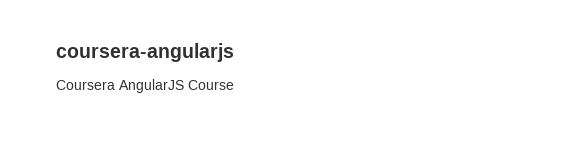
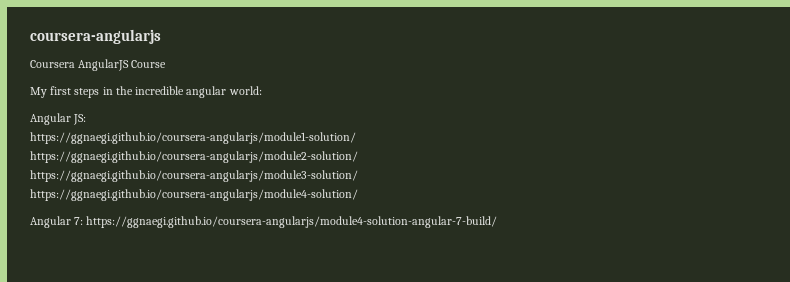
+ My first steps in the incredible angular world:
+ Angular JS:
+ https://ggnaegi.github.io/coursera-angularjs/module1-solution/
+ https://ggnaegi.github.io/coursera-angularjs/module2-solution/
+ https://ggnaegi.github.io/coursera-angularjs/module3-solution/
+ https://ggnaegi.github.io/coursera-angularjs/module4-solution/
+ Angular 7: https://ggnaegi.github.io/coursera-angularjs/module4-solution-angular-7-build/

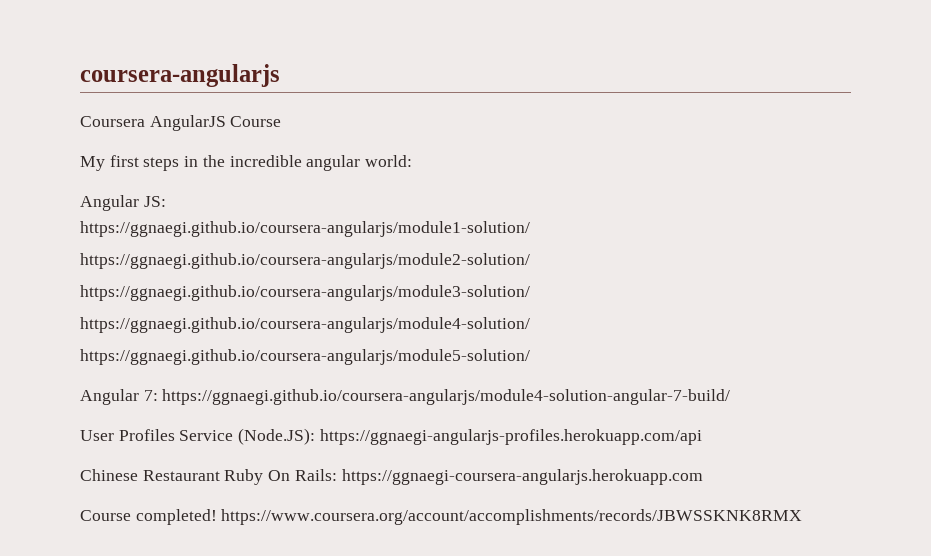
+ https://ggnaegi.github.io/coursera-angularjs/module5-solution/
+ User Profiles Service (Node.JS): https://ggnaegi-angularjs-profiles.herokuapp.com/api
+ Chinese Restaurant Ruby On Rails: https://ggnaegi-coursera-angularjs.herokuapp.com
+ Course completed! https://www.coursera.org/account/accomplishments/records/JBWSSKNK8RMX

